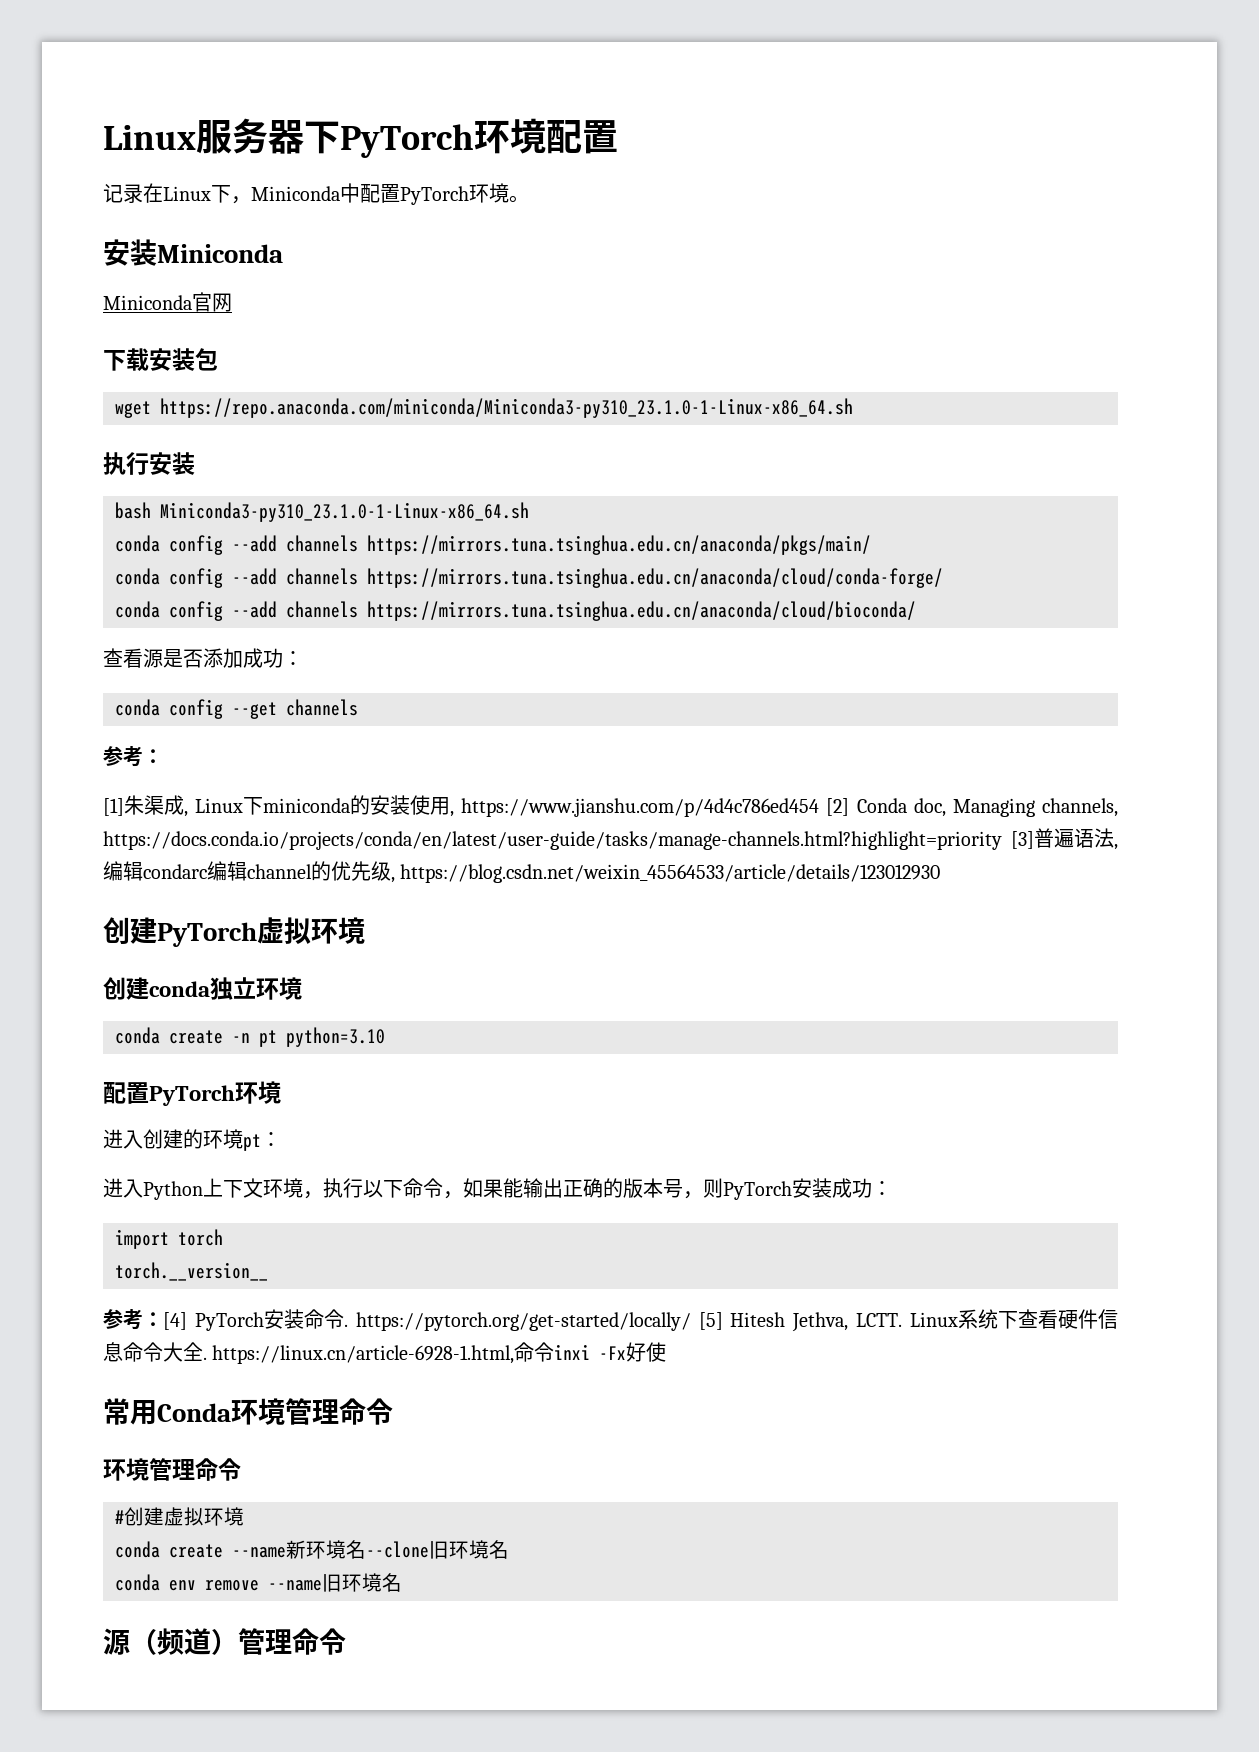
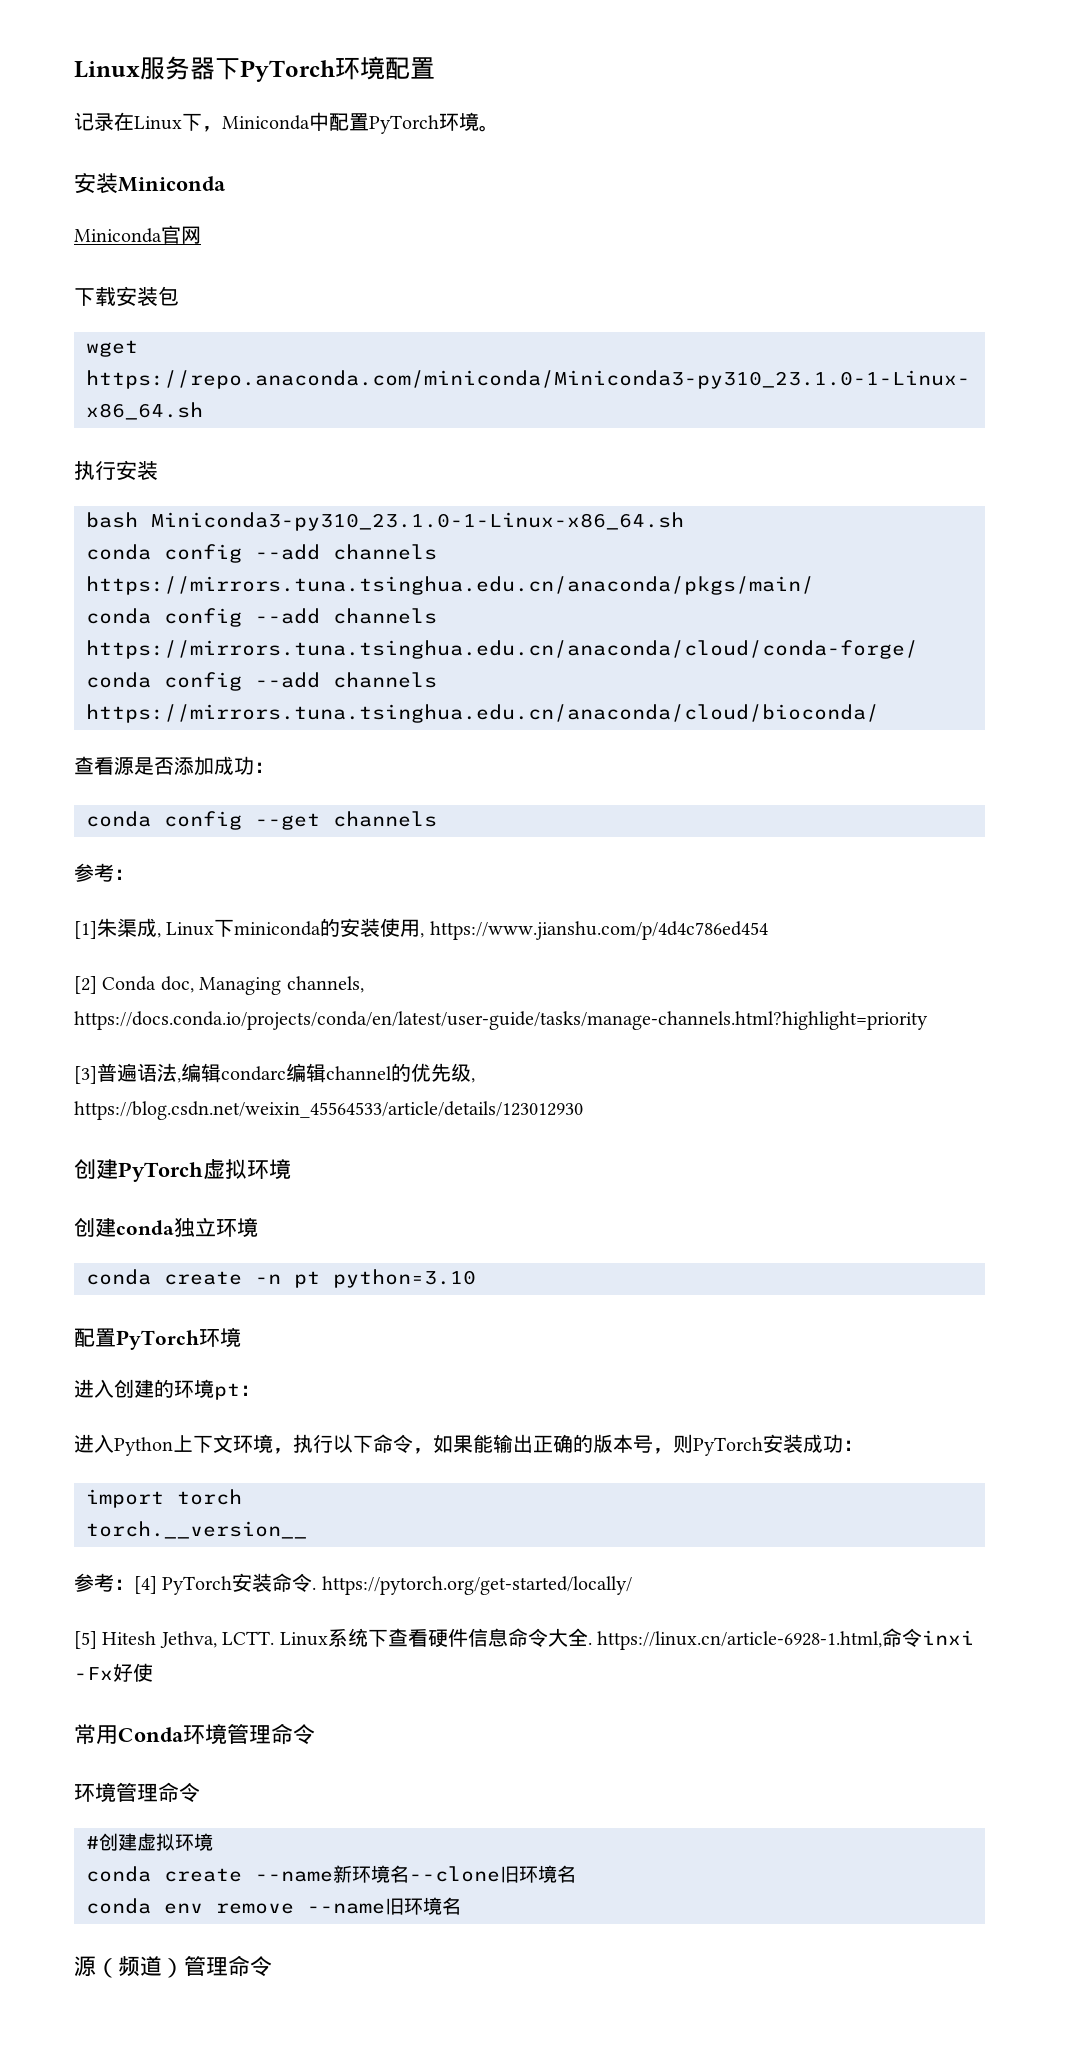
- [1]朱渠成, Linux下miniconda的安装使用, https://www.jianshu.com/p/4d4c786ed454 [2] Conda doc, Managing channels, https://docs.conda.io/projects/conda/en/latest/user-guide/tasks/manage-channels.html?highlight=priority [3]普遍语法,编辑condarc编辑channel的优先级, https://blog.csdn.net/weixin_45564533/article/details/123012930
+ [1]朱渠成, Linux下miniconda的安装使用, https://www.jianshu.com/p/4d4c786ed454
+ [2] Conda doc, Managing channels, https://docs.conda.io/projects/conda/en/latest/user-guide/tasks/manage-channels.html?highlight=priority
+ [3]普遍语法,编辑condarc编辑channel的优先级, https://blog.csdn.net/weixin_45564533/article/details/123012930
- 参考：[4] PyTorch安装命令. https://pytorch.org/get-started/locally/ [5] Hitesh Jethva, LCTT.
+ 参考：[4] PyTorch安装命令. https://pytorch.org/get-started/locally/
+ [5] Hitesh Jethva, LCTT.

